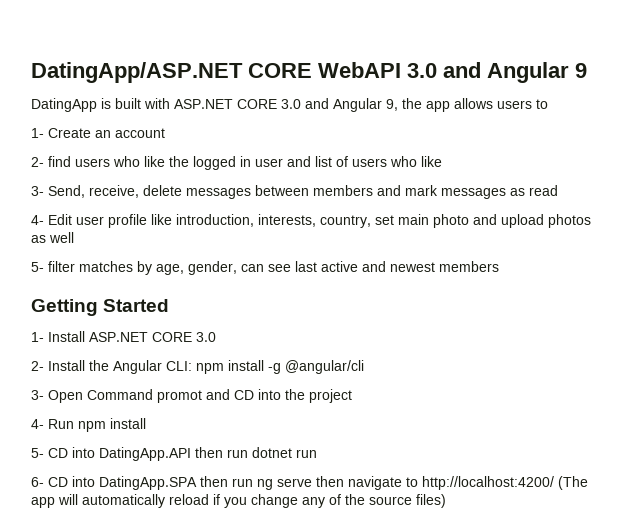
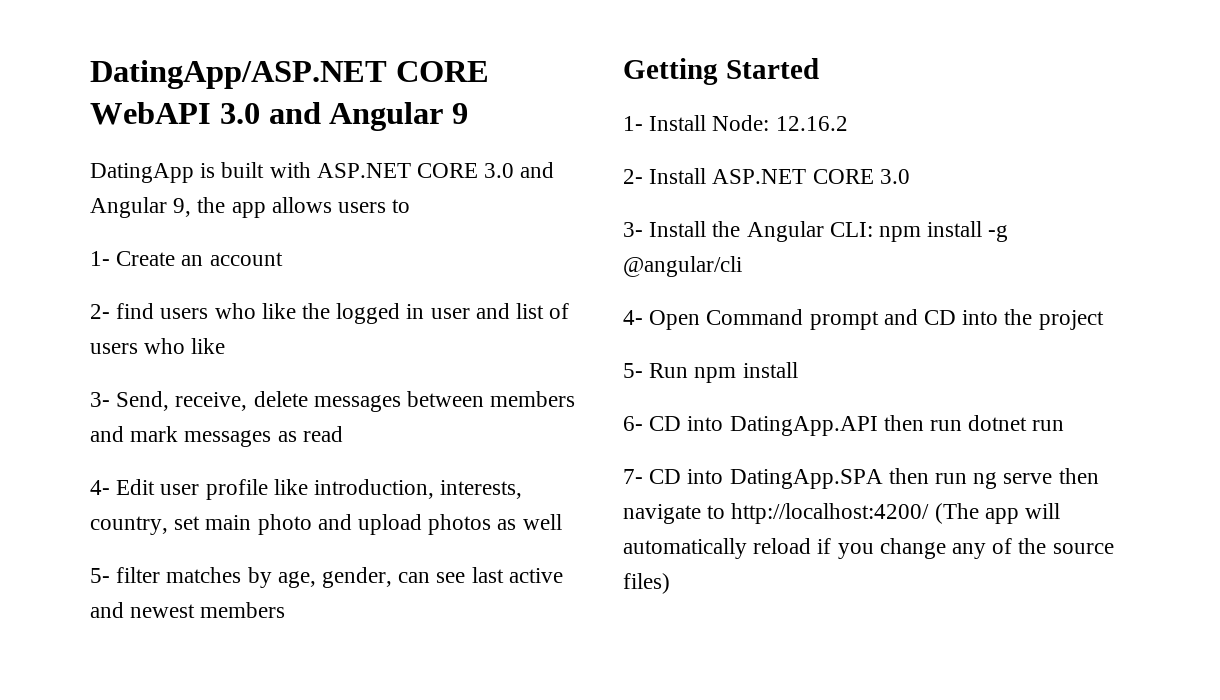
- 1- Install ASP.NET CORE 3.0
+ 1- Install Node: 12.16.2
+ 2- Install ASP.NET CORE 3.0
- 2- Install the Angular CLI: npm install -g @angular/cli
+ 3- Install the Angular CLI: npm install -g @angular/cli
- 3- Open Command promot and CD into the project
+ 4- Open Command prompt and CD into the project
- 4- Run npm install
+ 5- Run npm install
- 5- CD into DatingApp.API then run dotnet run
+ 6- CD into DatingApp.API then run dotnet run
- 6- CD into DatingApp.SPA then run ng serve then navigate to http://localhost:4200/ (The app will automatically reload if you change any of the source files)
+ 7- CD into DatingApp.SPA then run ng serve then navigate to http://localhost:4200/ (The app will automatically reload if you change any of the source files)

